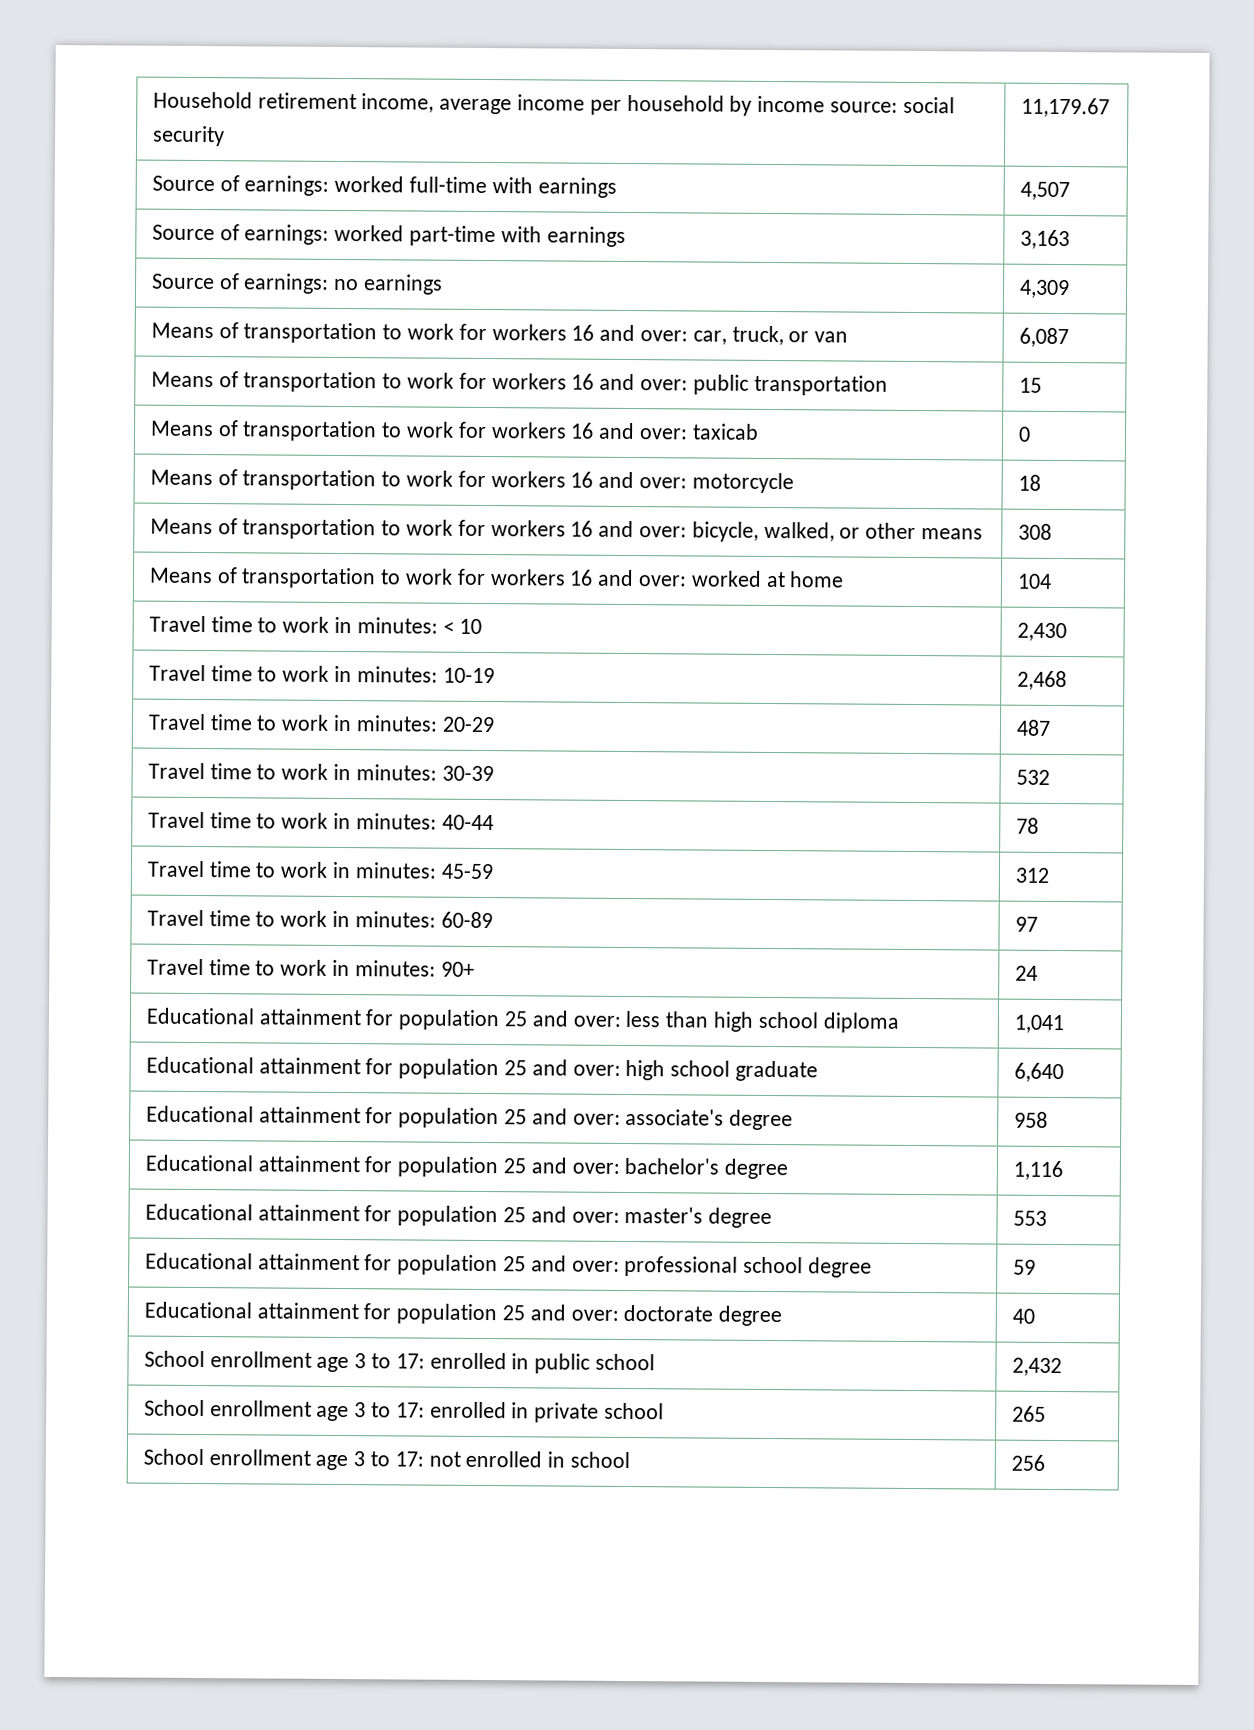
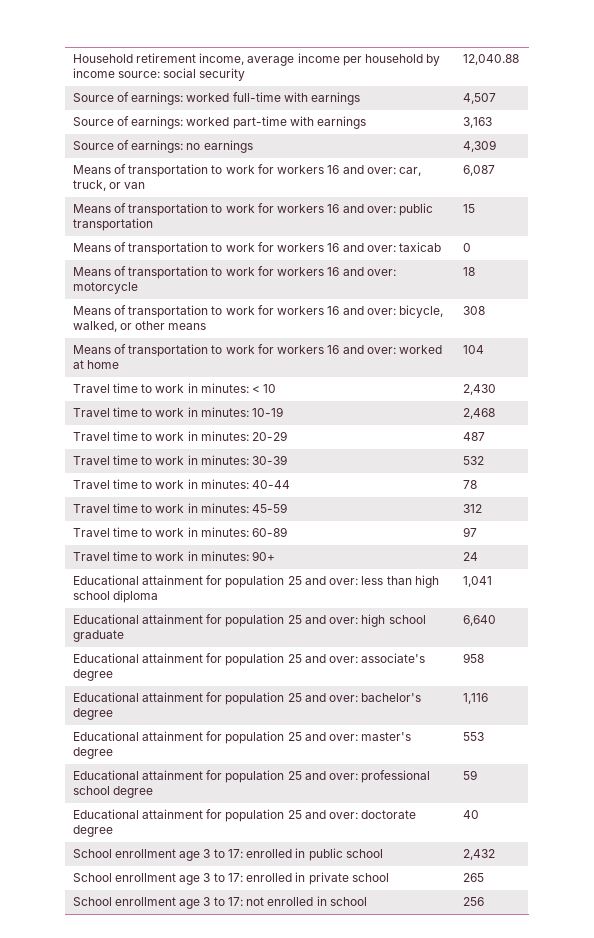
- Household retirement income, average income per household by income source: social security | 11,179.67
+ Household retirement income, average income per household by income source: social security | 12,040.88

